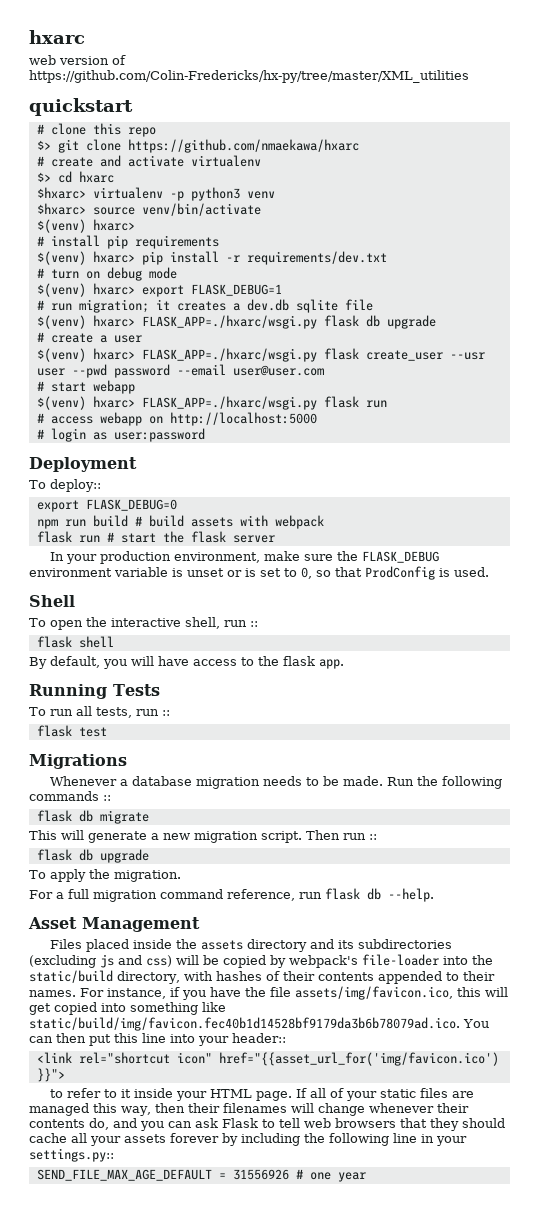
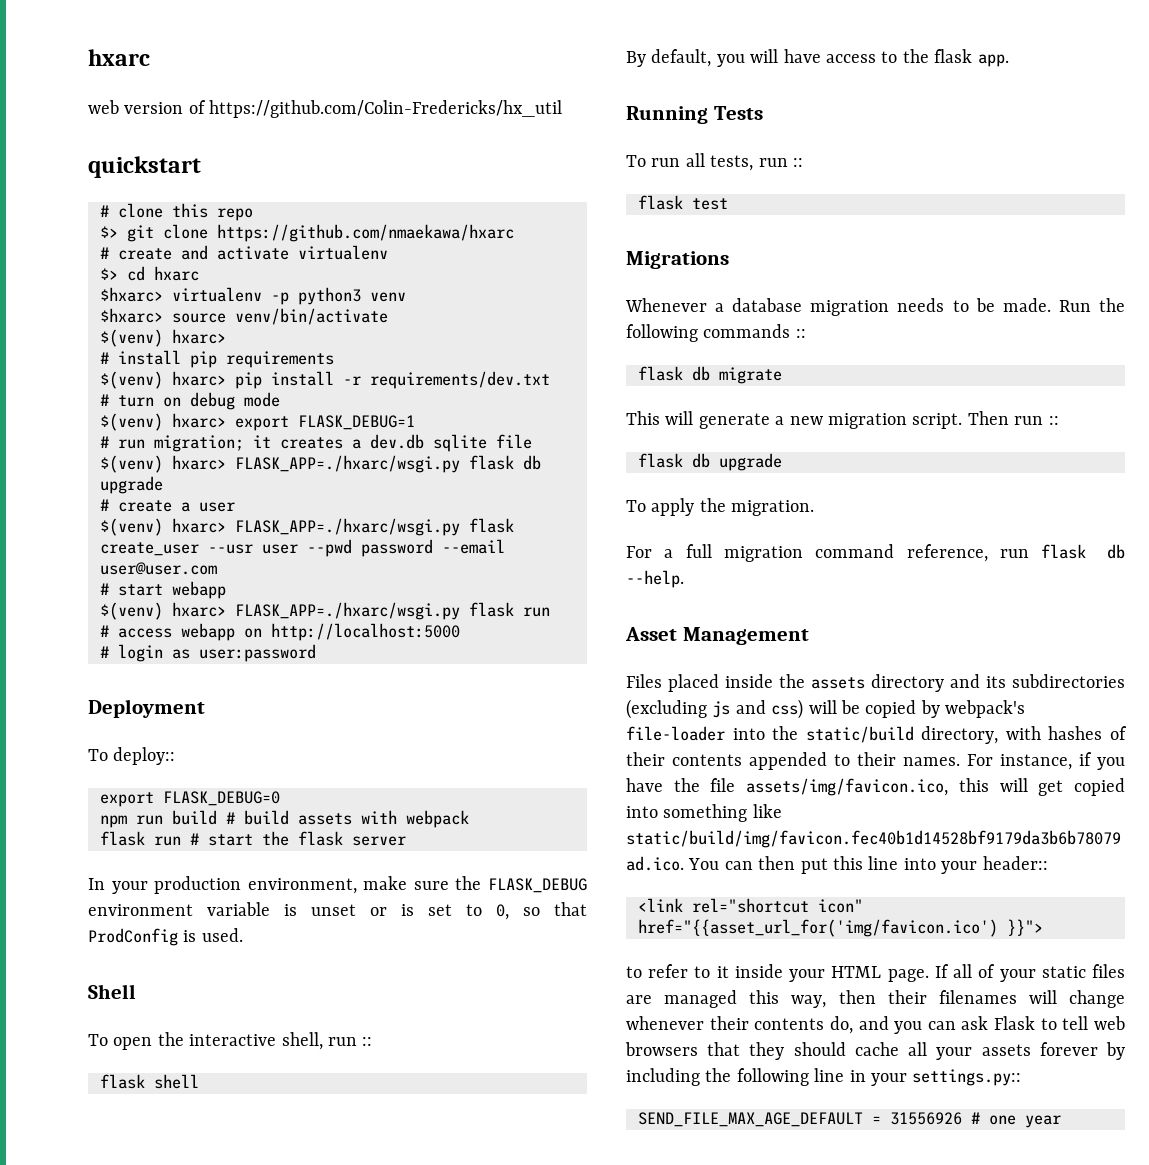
- web version of https://github.com/Colin-Fredericks/hx-py/tree/master/XML_utilities
+ web version of https://github.com/Colin-Fredericks/hx_util

